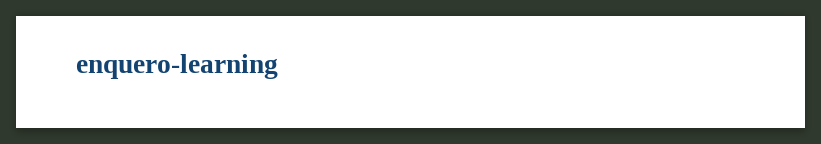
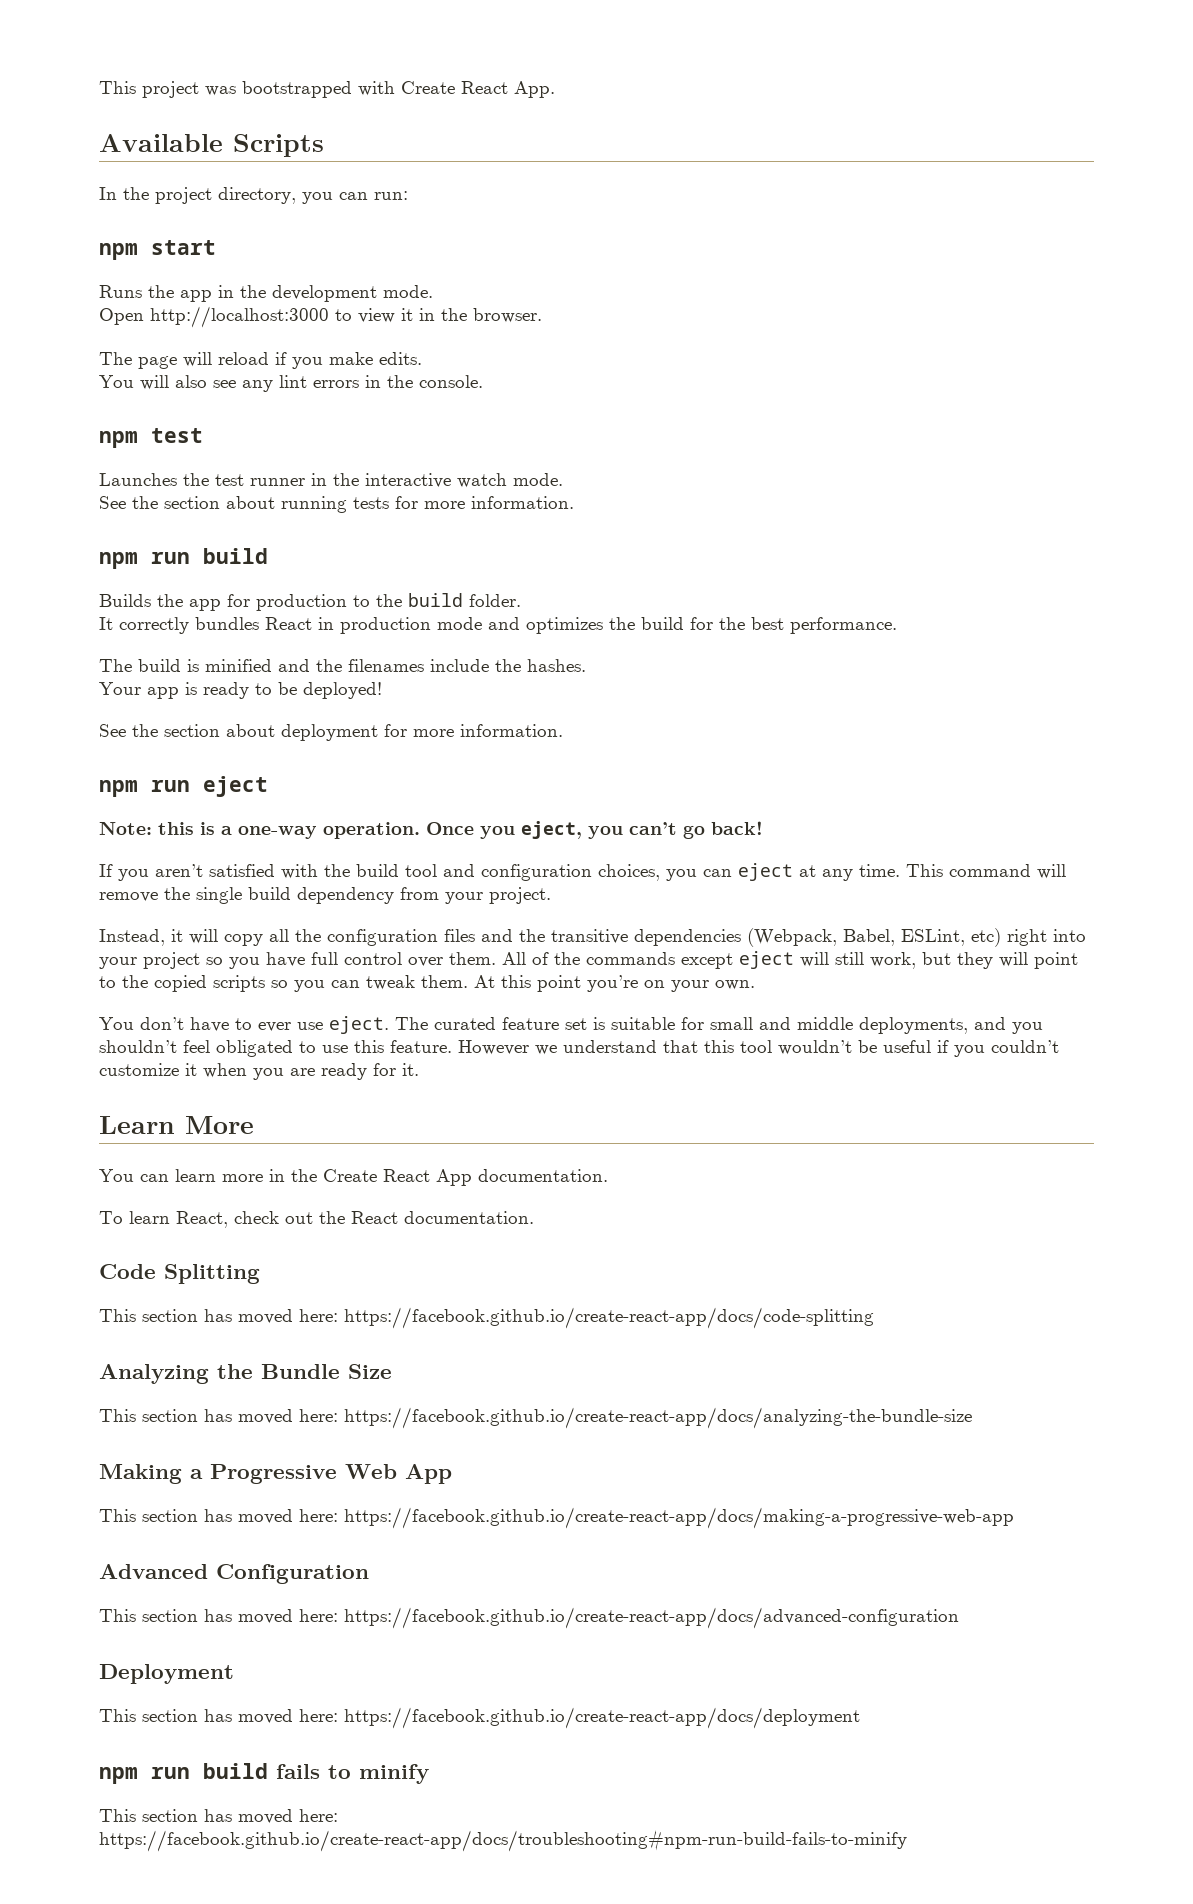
- enquero-learning
+ This project was bootstrapped with Create React App.
+ Available Scripts
+ In the project directory, you can run:
+ npm start
+ Runs the app in the development mode.
+ Open http://localhost:3000 to view it in the browser.
+ The page will reload if you make edits.
+ You will also see any lint errors in the console.
+ npm test
+ Launches the test runner in the interactive watch mode.
+ See the section about running tests for more information.
+ npm run build
+ Builds the app for production to the build folder.
+ It correctly bundles React in production mode and optimizes the build for the best performance.
+ The build is minified and the filenames include the hashes.
+ Your app is ready to be deployed!
+ See the section about deployment for more information.
+ npm run eject
+ Note: this is a one-way operation. Once you eject, you can’t go back!
+ If you aren’t satisfied with the build tool and configuration choices, you can eject at any time. This command will remove the single build dependency from your project.
+ Instead, it will copy all the configuration files and the transitive dependencies (Webpack, Babel, ESLint, etc) right into your project so you have full control over them. All of the commands except eject will still work, but they will point to the copied scripts so you can tweak them. At this point you’re on your own.
+ You don’t have to ever use eject. The curated feature set is suitable for small and middle deployments, and you shouldn’t feel obligated to use this feature. However we understand that this tool wouldn’t be useful if you couldn’t customize it when you are ready for it.
+ Learn More
+ You can learn more in the Create React App documentation.
+ To learn React, check out the React documentation.
+ Code Splitting
+ This section has moved here: https://facebook.github.io/create-react-app/docs/code-splitting
+ Analyzing the Bundle Size
+ This section has moved here: https://facebook.github.io/create-react-app/docs/analyzing-the-bundle-size
+ Making a Progressive Web App
+ This section has moved here: https://facebook.github.io/create-react-app/docs/making-a-progressive-web-app
+ Advanced Configuration
+ This section has moved here: https://facebook.github.io/create-react-app/docs/advanced-configuration
+ Deployment
+ This section has moved here: https://facebook.github.io/create-react-app/docs/deployment
+ npm run build fails to minify
+ This section has moved here: https://facebook.github.io/create-react-app/docs/troubleshooting#npm-run-build-fails-to-minify

